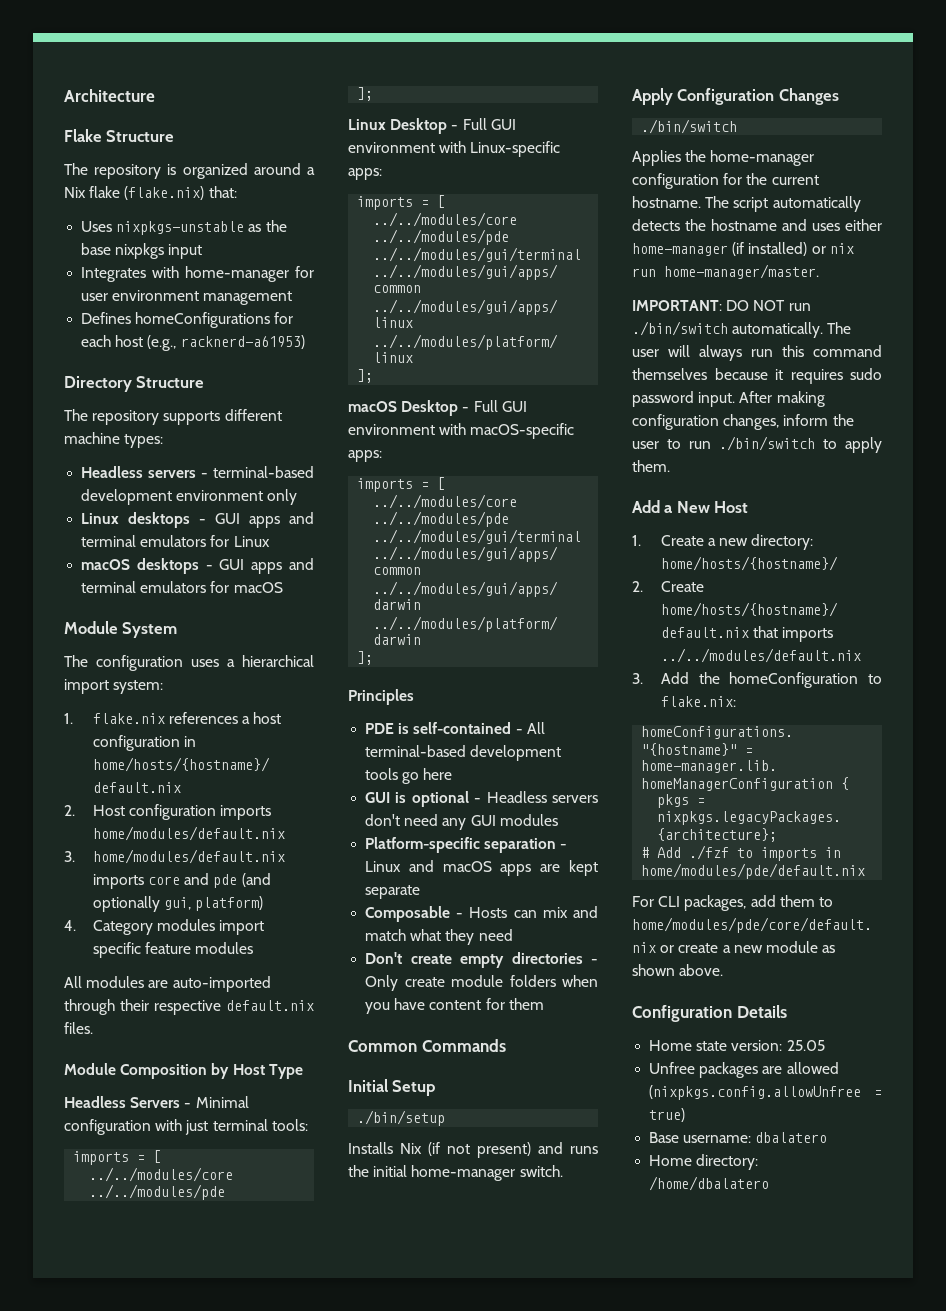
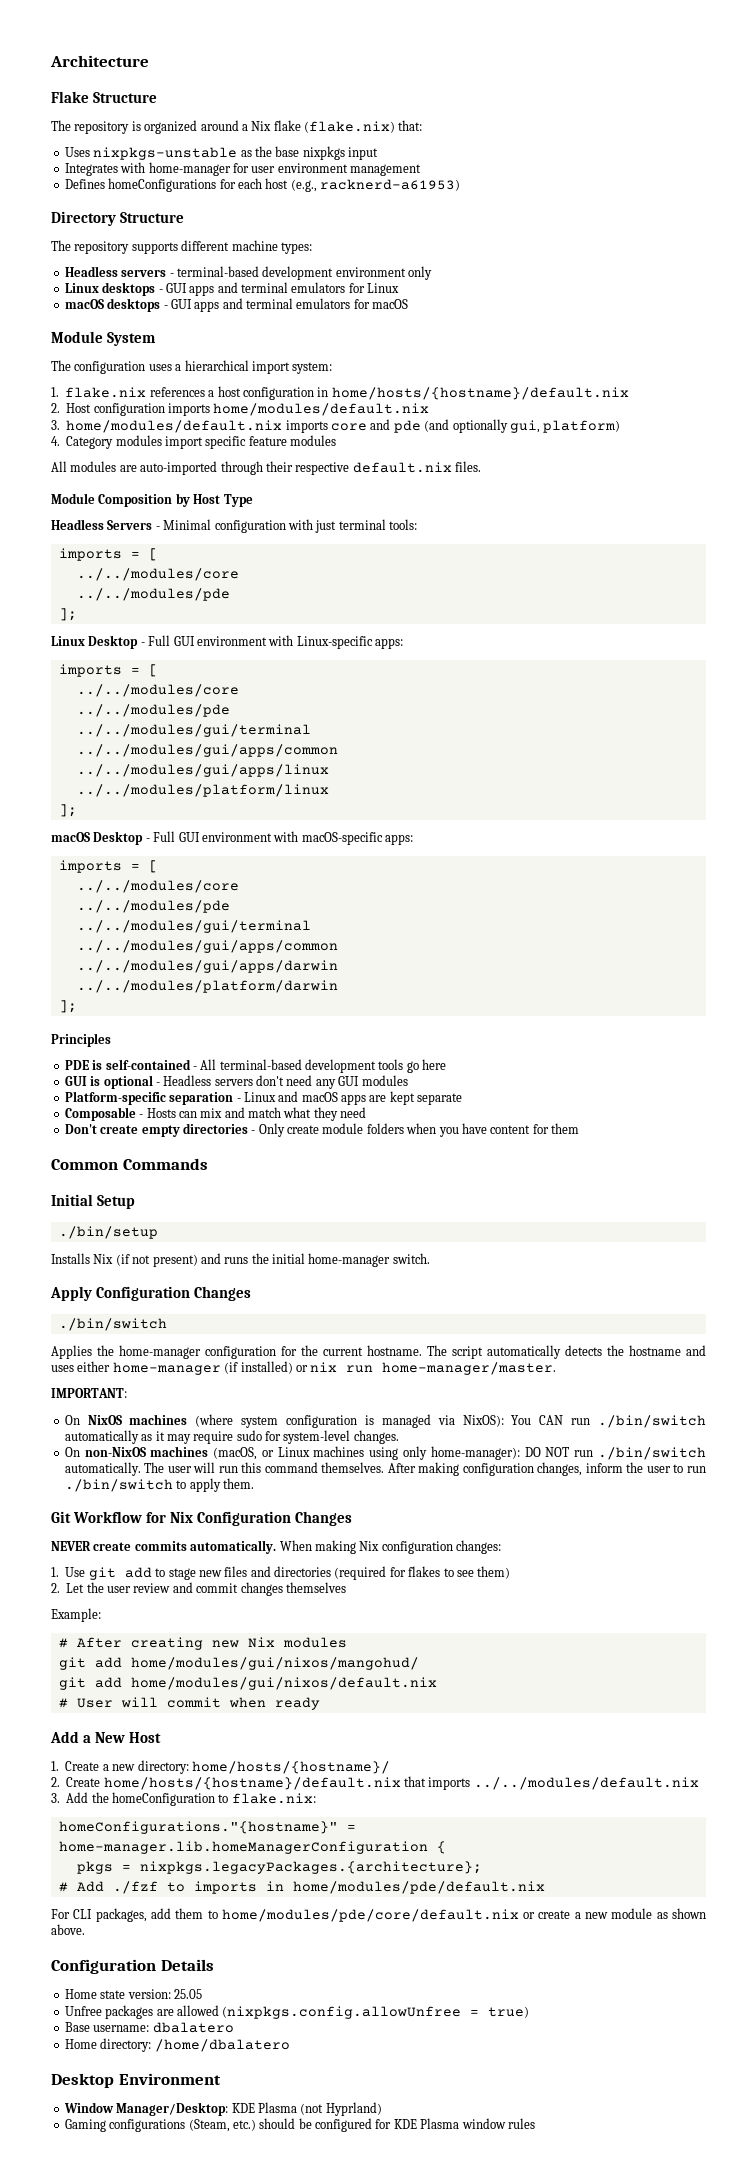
- IMPORTANT: DO NOT run ./bin/switch automatically.
+ IMPORTANT:
+ On NixOS machines (where system configuration is managed via NixOS): You CAN run ./bin/switch automatically as it may require sudo for system-level changes.
+ On non-NixOS machines (macOS, or Linux machines using only home-manager): DO NOT run ./bin/switch automatically.
- The user will always run this command themselves because it requires sudo password input.
+ The user will run this command themselves.
+ Git Workflow for Nix Configuration Changes
+ NEVER create commits automatically. When making Nix configuration changes:
+ 1. Use git add to stage new files and directories (required for flakes to see them)
+ 2. Let the user review and commit changes themselves
+ Example:
+ # After creating new Nix modules
+ git add home/modules/gui/nixos/mangohud/
+ git add home/modules/gui/nixos/default.nix
+ # User will commit when ready
+ Desktop Environment
+ Window Manager/Desktop: KDE Plasma (not Hyprland)
+ Gaming configurations (Steam, etc.) should be configured for KDE Plasma window rules

